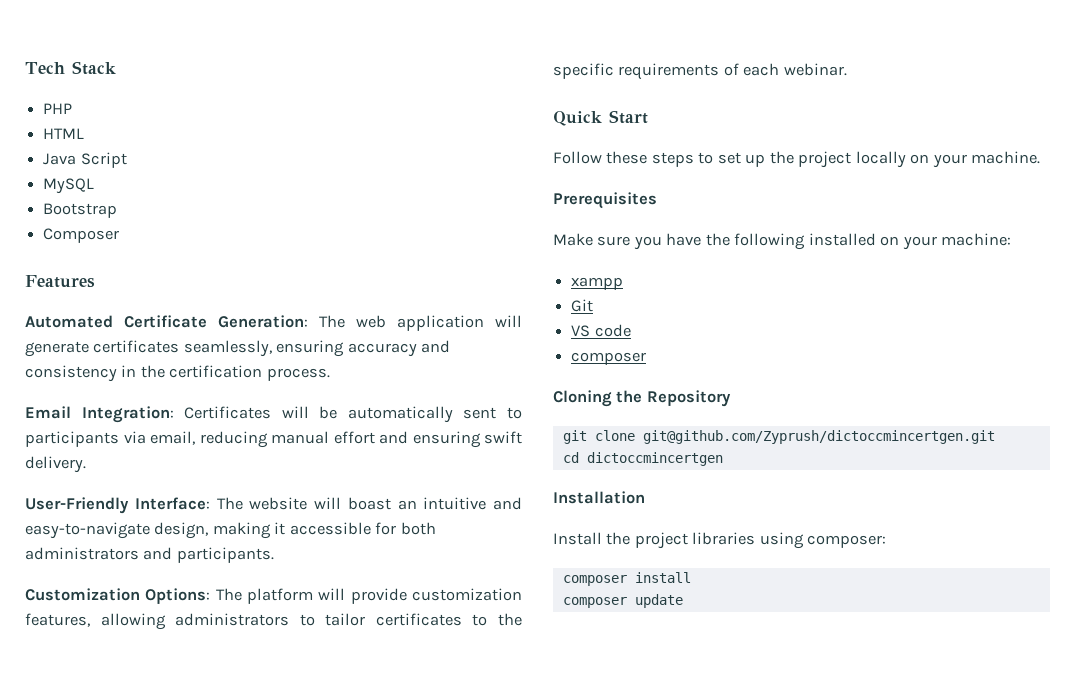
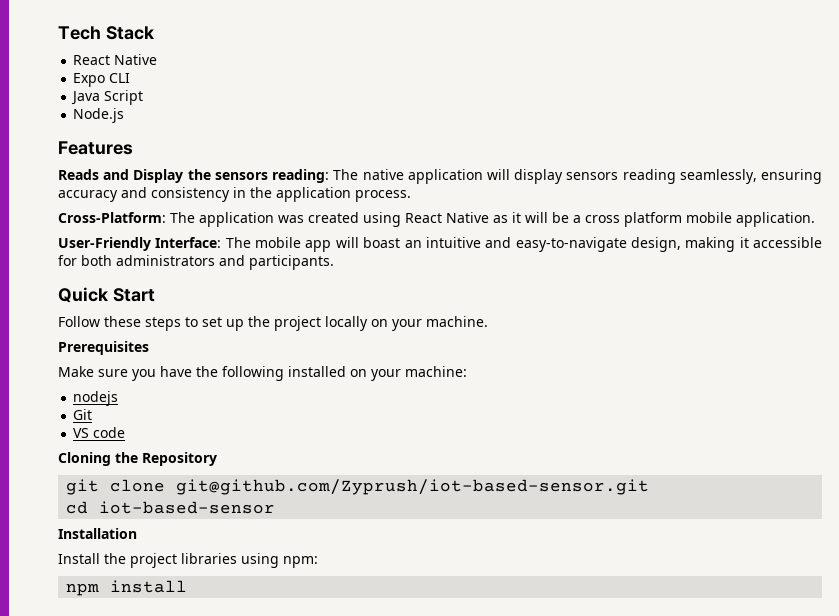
  Tech Stack
- PHP
- HTML
+ React Native
+ Expo CLI
  Java Script
- MySQL
- Bootstrap
- Composer
+ Node.js
  Features
- Automated Certificate Generation: The web application will generate certificates seamlessly, ensuring accuracy and consistency in the certification process.
+ Reads and Display the sensors reading: The native application will display sensors reading seamlessly, ensuring accuracy and consistency in the application process.
- Email Integration: Certificates will be automatically sent to participants via email, reducing manual effort and ensuring swift delivery.
+ Cross-Platform: The application was created using React Native as it will be a cross platform mobile application.
- User-Friendly Interface: The website will boast an intuitive and easy-to-navigate design, making it accessible for both administrators and participants.
+ User-Friendly Interface: The mobile app will boast an intuitive and easy-to-navigate design, making it accessible for both administrators and participants.
- Customization Options: The platform will provide customization features, allowing administrators to tailor certificates to the specific requirements of each webinar.
- xampp
+ nodejs
  VS code
- composer
- git clone git@github.com/Zyprush/dictoccmincertgen.git
+ git clone git@github.com/Zyprush/iot-based-sensor.git
- cd dictoccmincertgen
+ cd iot-based-sensor
- Install the project libraries using composer:
- composer install
+ Install the project libraries using npm:
+ npm install
- composer update

